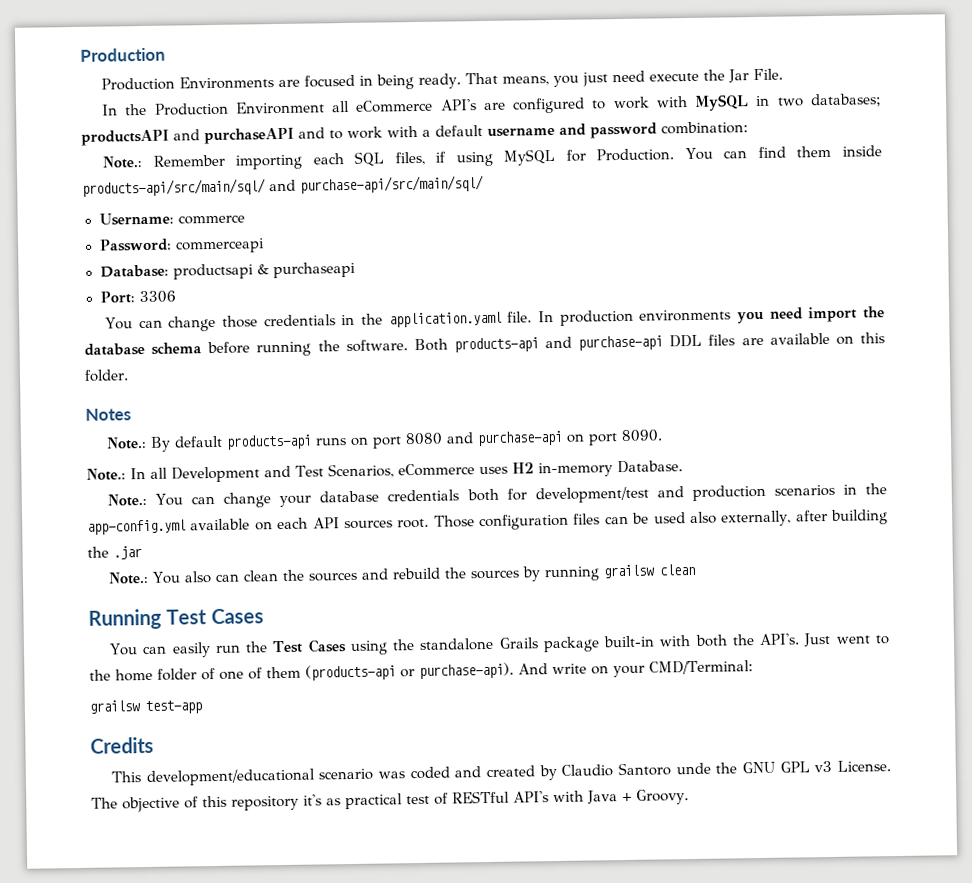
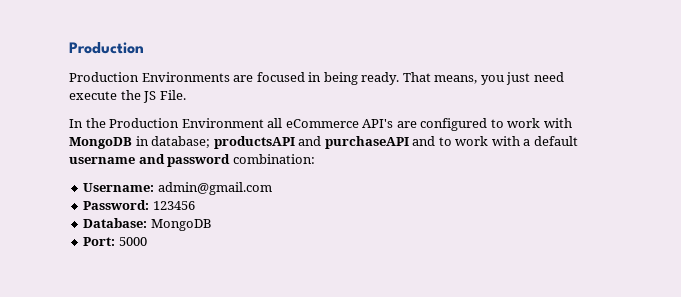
- That means, you just need execute the Jar File.
+ That means, you just need execute the JS File.
- In the Production Environment all eCommerce API's are configured to work with MySQL in two databases; productsAPI and purchaseAPI and to work with a default username and password combination:
+ In the Production Environment all eCommerce API's are configured to work with MongoDB in database; productsAPI and purchaseAPI and to work with a default username and password combination:
- Note.: Remember importing each SQL files, if using MySQL for Production. You can find them inside products-api/src/main/sql/ and purchase-api/src/main/sql/
- Username: commerce
+ Username: admin@gmail.com
- Password: commerceapi
+ Password: 123456
- Database: productsapi & purchaseapi
- Port: 3306
- You can change those credentials in the application.yaml file. In production environments you need import the database schema before running the software. Both products-api and purchase-api DDL files are available on this folder.
- Notes
- Note.: By default products-api runs on port 8080 and purchase-api on port 8090.
- Note.: In all Development and Test Scenarios, eCommerce uses H2 in-memory Database.
- Note.: You can change your database credentials both for development/test and production scenarios in the app-config.yml available on each API sources root. Those configuration files can be used also externally, after building the .jar
- Note.: You also can clean the sources and rebuild the sources by running grailsw clean
- Running Test Cases
- You can easily run the Test Cases using the standalone Grails package built-in with both the API's. Just went to the home folder of one of them (products-api or purchase-api). And write on your CMD/Terminal:
- grailsw test-app
- Credits
- This development/educational scenario was coded and created by Claudio Santoro unde the GNU GPL v3 License. The objective of this repository it's as practical test of RESTful API's with Java + Groovy.
+ Database: MongoDB
+ Port: 5000

